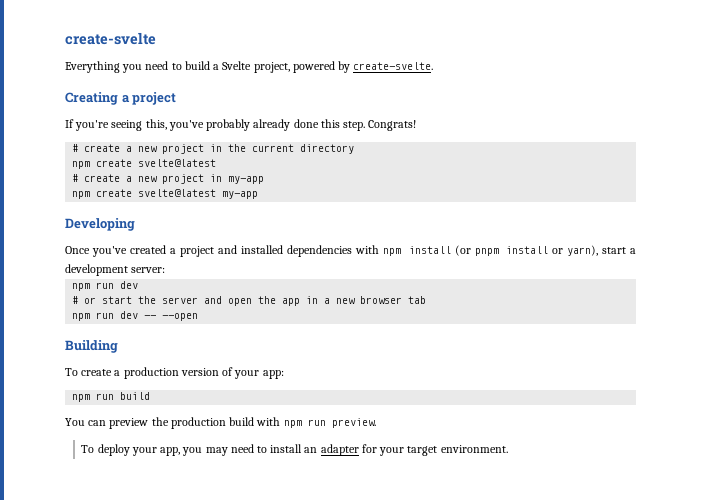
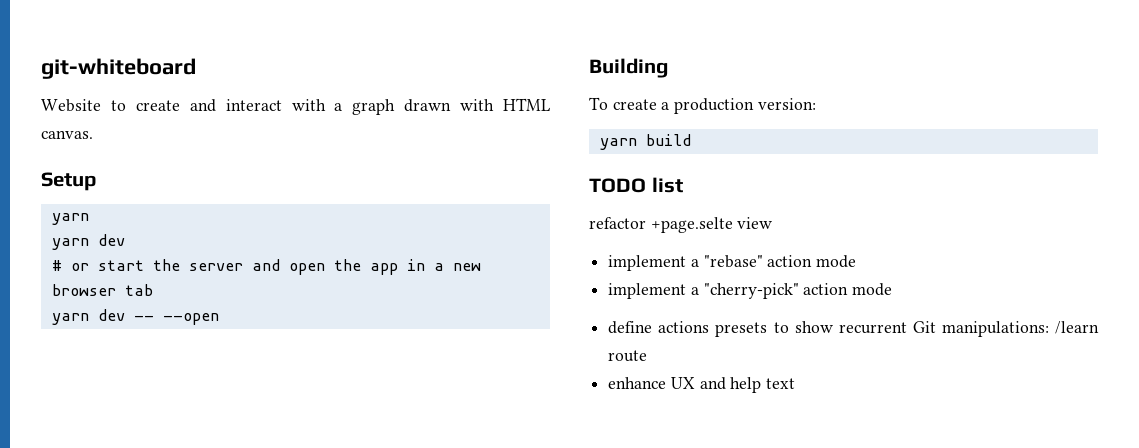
- create-svelte
- Everything you need to build a Svelte project, powered by create-svelte.
- Creating a project
- If you're seeing this, you've probably already done this step. Congrats!
- # create a new project in the current directory
- npm create svelte@latest
- # create a new project in my-app
- npm create svelte@latest my-app
- Developing
- Once you've created a project and installed dependencies with npm install (or pnpm install or yarn), start a development server:
- npm run dev
+ git-whiteboard
+ Website to create and interact with a graph drawn with HTML canvas.
+ Setup
+ yarn
+ yarn dev
- npm run dev -- --open
+ yarn dev -- --open
- To create a production version of your app:
- npm run build
- You can preview the production build with npm run preview.
- To deploy your app, you may need to install an adapter for your target environment.
+ To create a production version:
+ yarn build
+ TODO list
+ refactor +page.selte view
+ implement a "rebase" action mode
+ implement a "cherry-pick" action mode
+ define actions presets to show recurrent Git manipulations: /learn route
+ enhance UX and help text

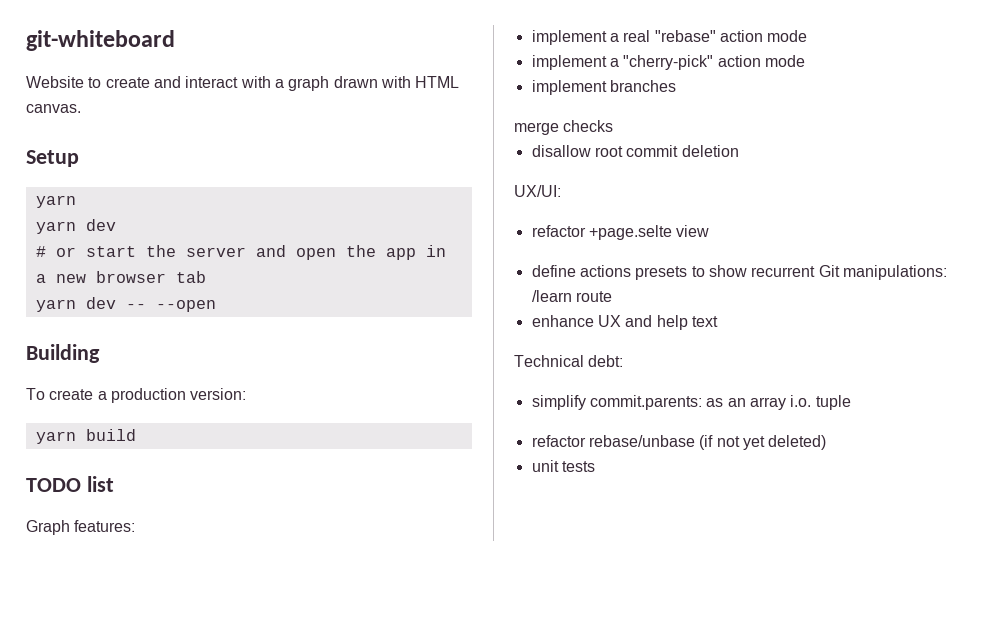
- refactor +page.selte view
- implement a "rebase" action mode
+ Graph features:
+ implement a real "rebase" action mode
+ implement branches
+ merge checks
+ disallow root commit deletion
+ UX/UI:
+ refactor +page.selte view
+ Technical debt:
+ simplify commit.parents: as an array i.o. tuple
+ refactor rebase/unbase (if not yet deleted)
+ unit tests

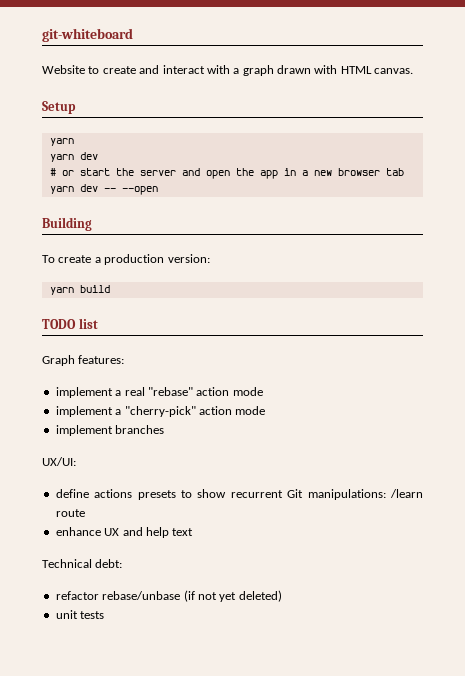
- merge checks
- disallow root commit deletion
  UX/UI:
- refactor +page.selte view
- simplify commit.parents: as an array i.o. tuple

